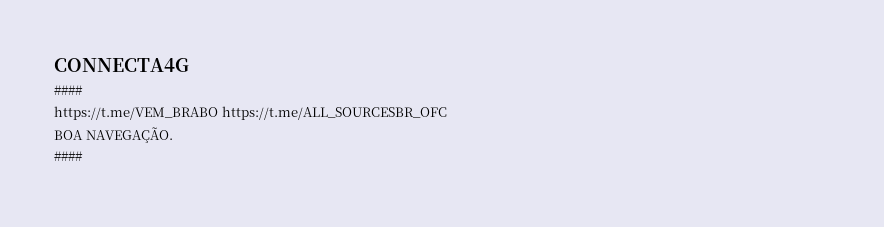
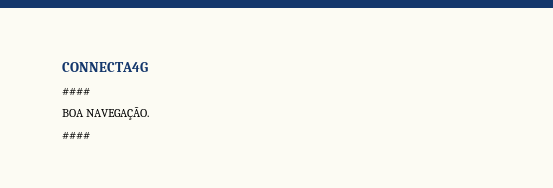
- https://t.me/VEM_BRABO https://t.me/ALL_SOURCESBR_OFC

